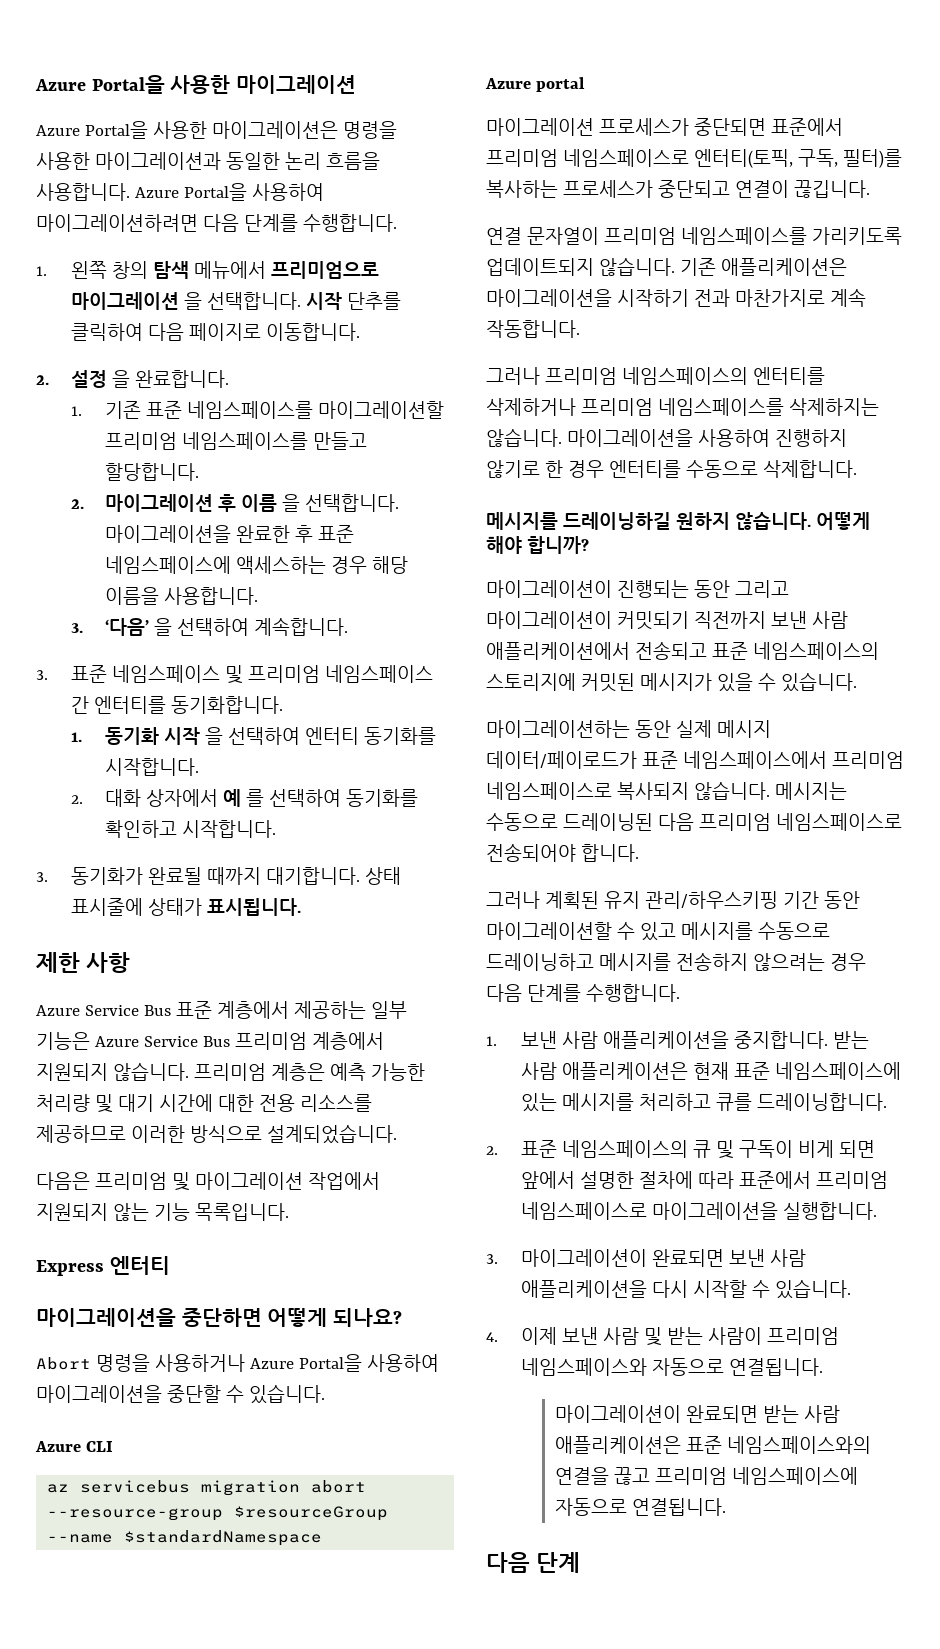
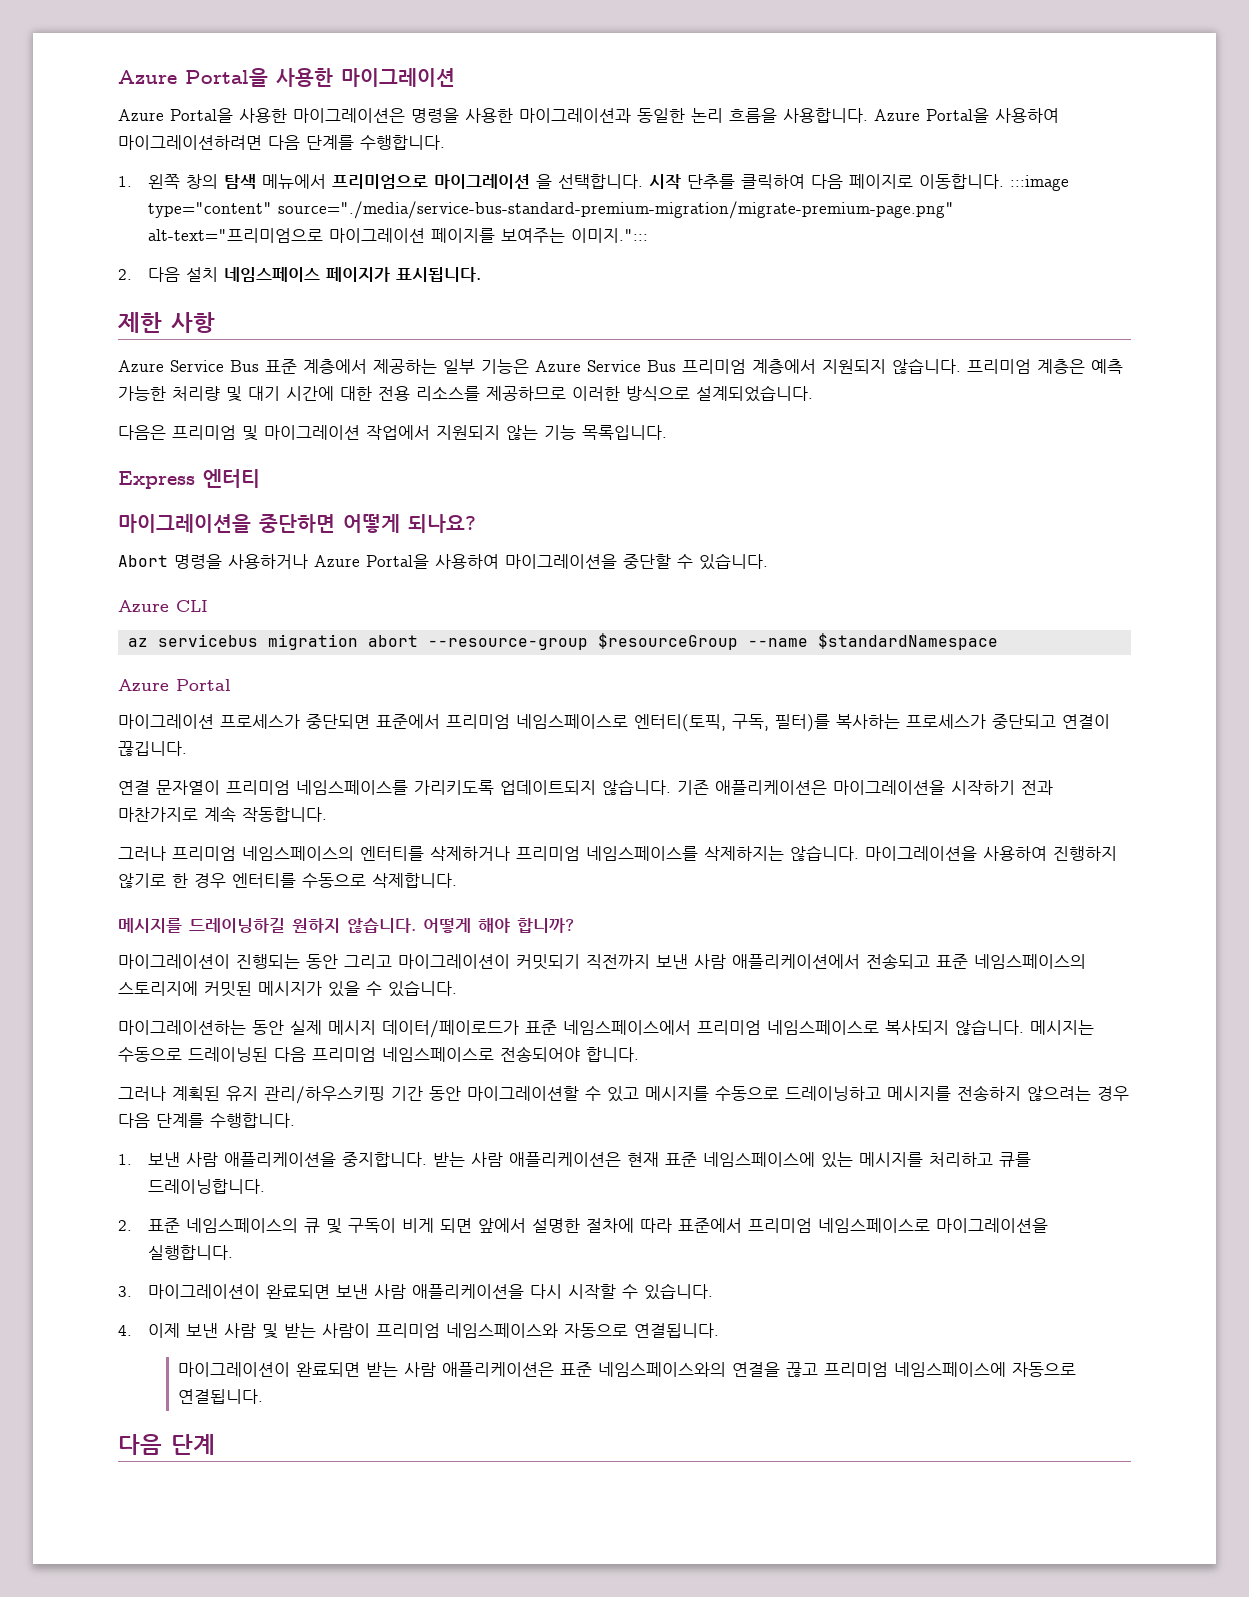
- 시작 단추를 클릭하여 다음 페이지로 이동합니다.
- 2. 설정 을 완료합니다.
- 1. 기존 표준 네임스페이스를 마이그레이션할 프리미엄 네임스페이스를 만들고 할당합니다.
- 2. 마이그레이션 후 이름 을 선택합니다. 마이그레이션을 완료한 후 표준 네임스페이스에 액세스하는 경우 해당 이름을 사용합니다.
- 3. ‘다음’ 을 선택하여 계속합니다.
- 3. 표준 네임스페이스 및 프리미엄 네임스페이스 간 엔터티를 동기화합니다.
- 1. 동기화 시작 을 선택하여 엔터티 동기화를 시작합니다.
- 2. 대화 상자에서 예 를 선택하여 동기화를 확인하고 시작합니다.
- 3. 동기화가 완료될 때까지 대기합니다. 상태 표시줄에 상태가 표시됩니다.
+ 시작 단추를 클릭하여 다음 페이지로 이동합니다. :::image type="content" source="./media/service-bus-standard-premium-migration/migrate-premium-page.png" alt-text="프리미엄으로 마이그레이션 페이지를 보여주는 이미지.":::
+ 2. 다음 설치 네임스페이스 페이지가 표시됩니다.
- Azure portal
+ Azure Portal

